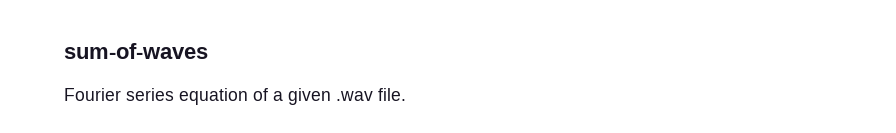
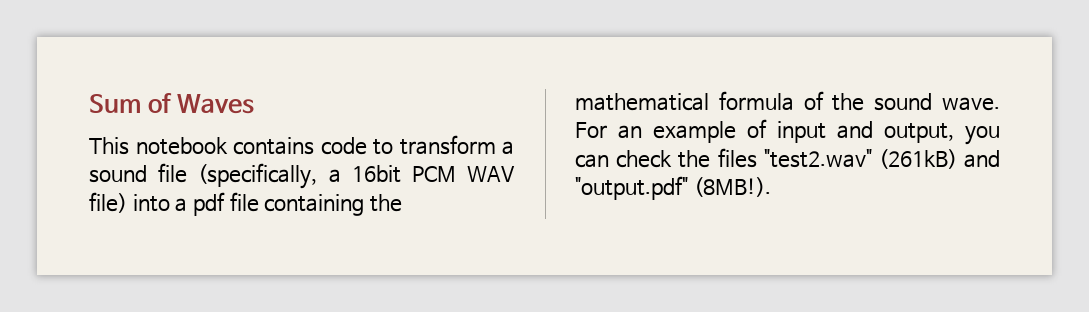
- sum-of-waves
- Fourier series equation of a given .wav file.
+ Sum of Waves
+ This notebook contains code to transform a sound file (specifically, a 16bit PCM WAV file) into a pdf file containing the mathematical formula of the sound wave. For an example of input and output, you can check the files "test2.wav" (261kB) and "output.pdf" (8MB!).

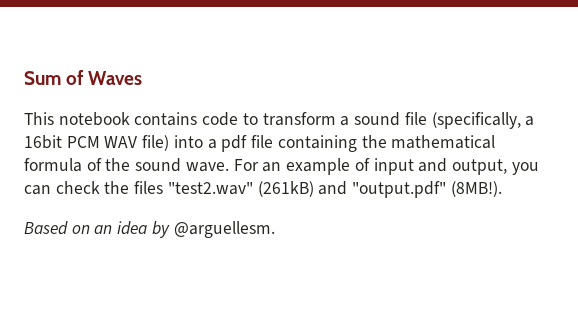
+ Based on an idea by @arguellesm.

